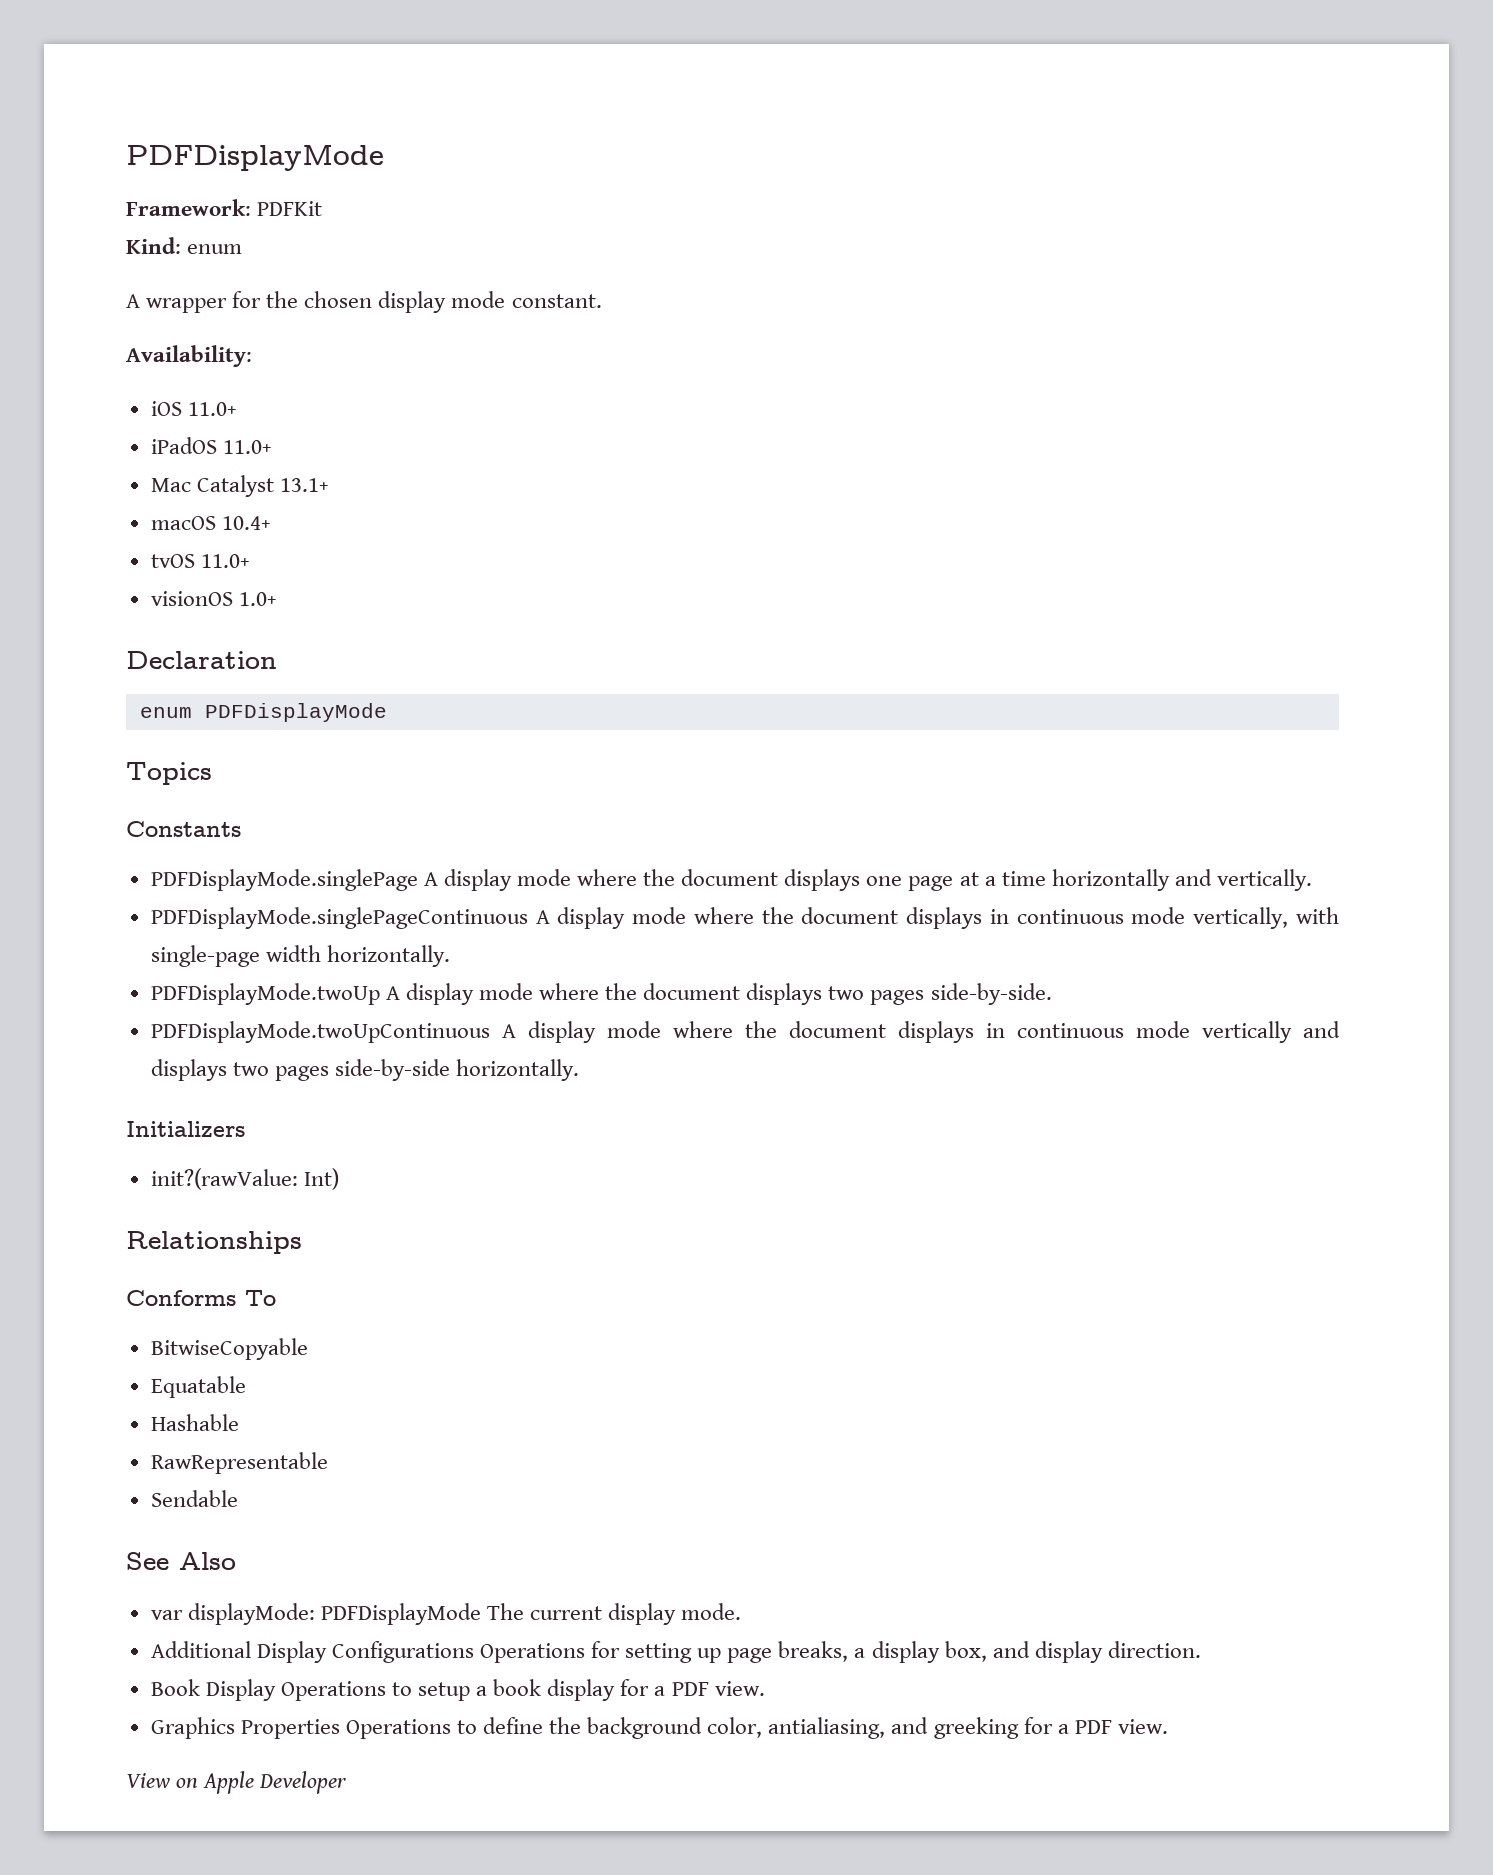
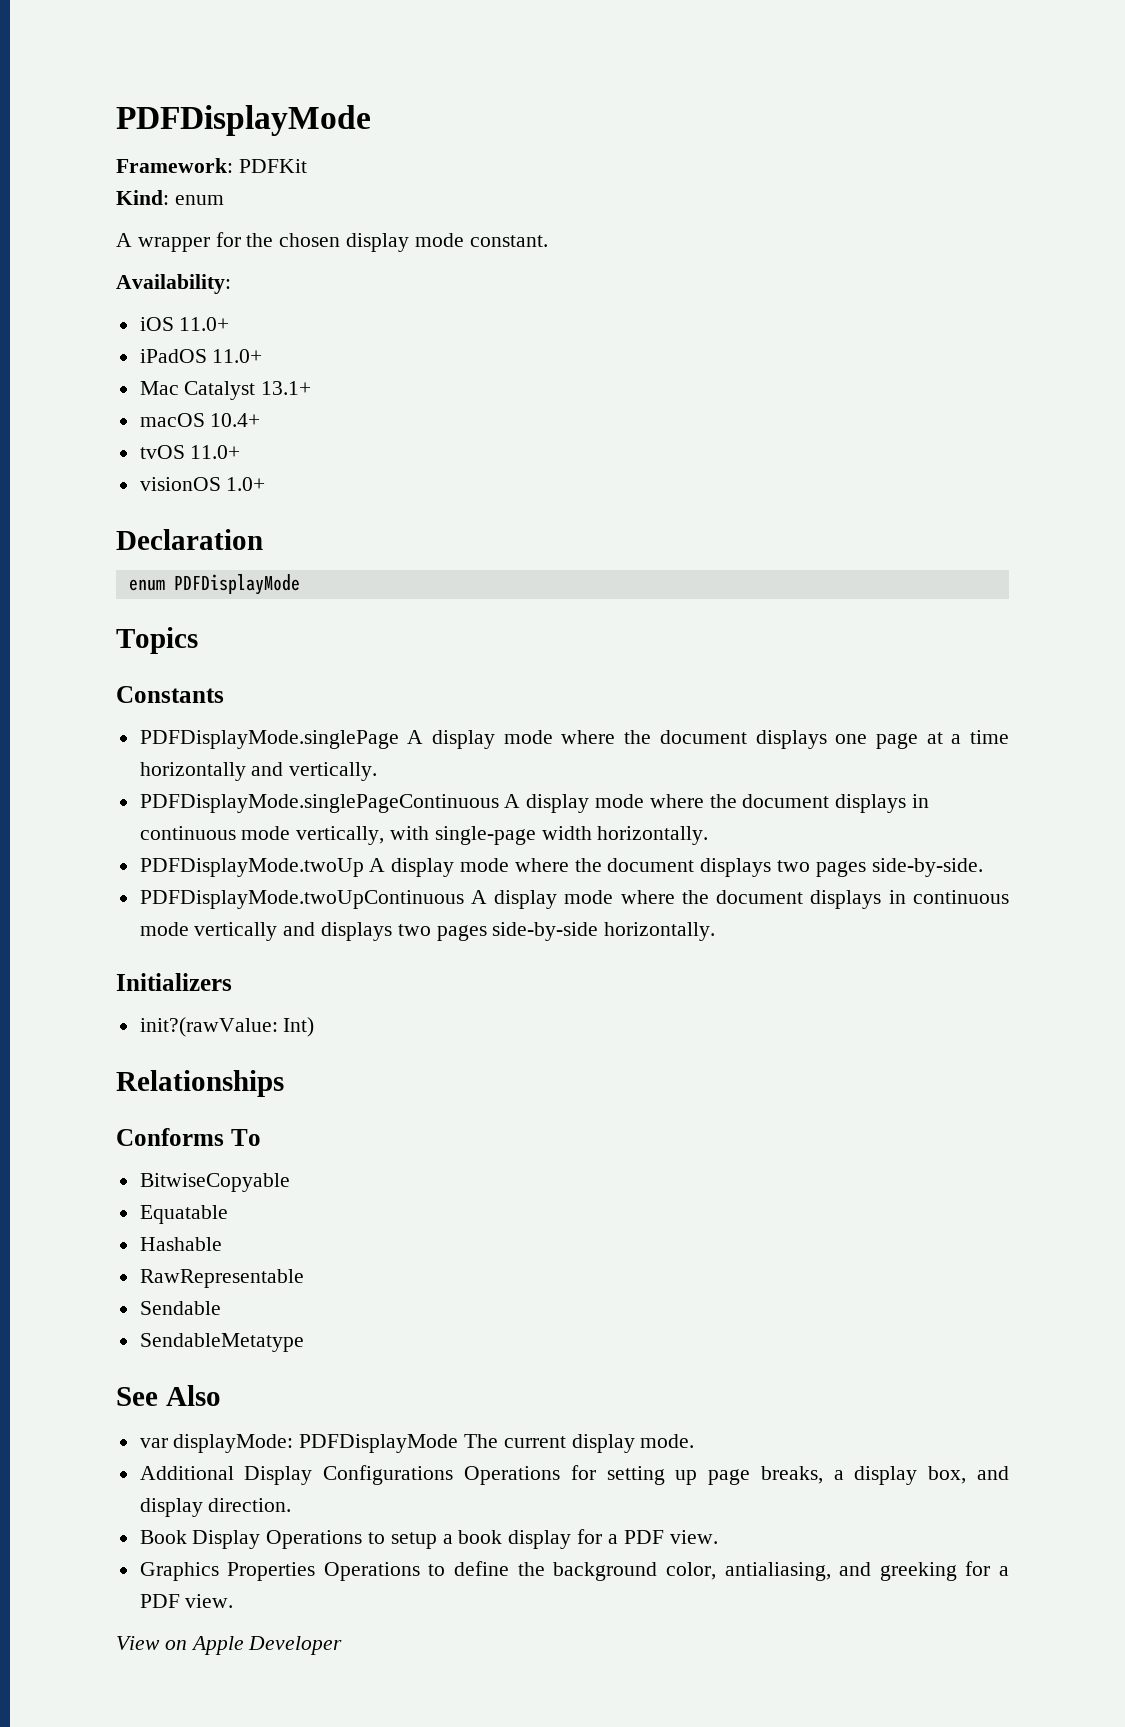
+ SendableMetatype

